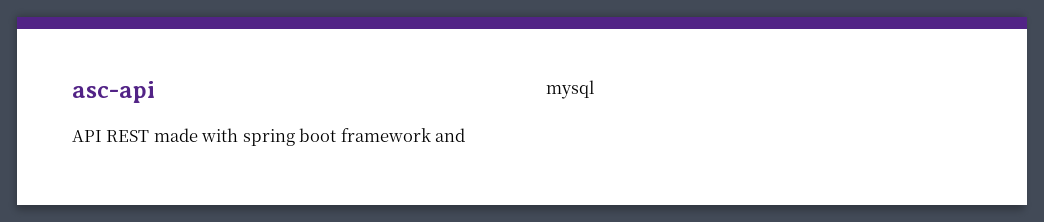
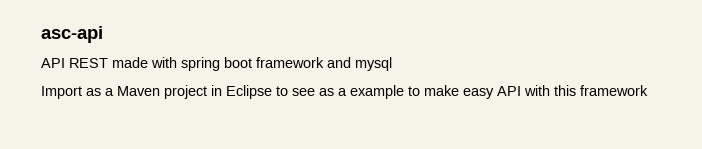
+ Import as a Maven project in Eclipse to see as a example to make easy API with this framework

